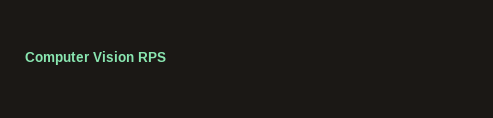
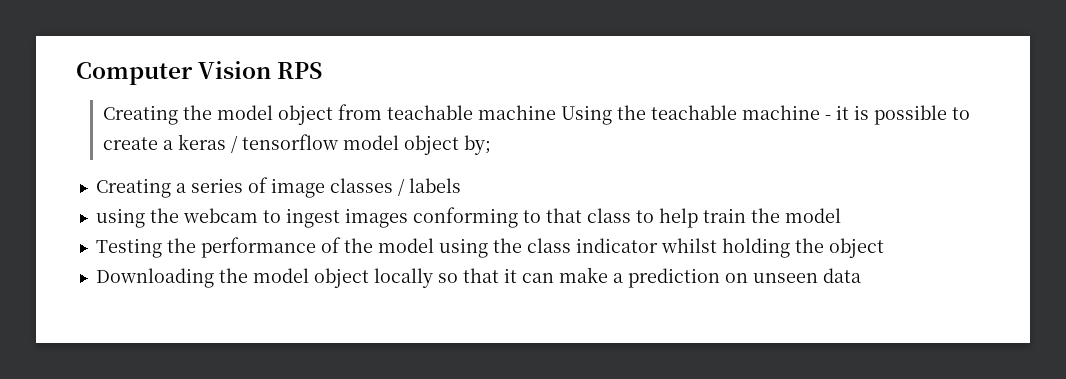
+ Creating the model object from teachable machine Using the teachable machine - it is possible to create a keras / tensorflow model object by;
+ Creating a series of image classes / labels
+ using the webcam to ingest images conforming to that class to help train the model
+ Testing the performance of the model using the class indicator whilst holding the object
+ Downloading the model object locally so that it can make a prediction on unseen data

